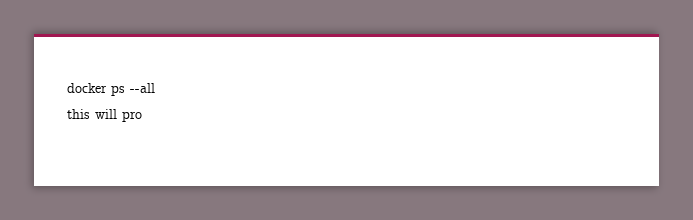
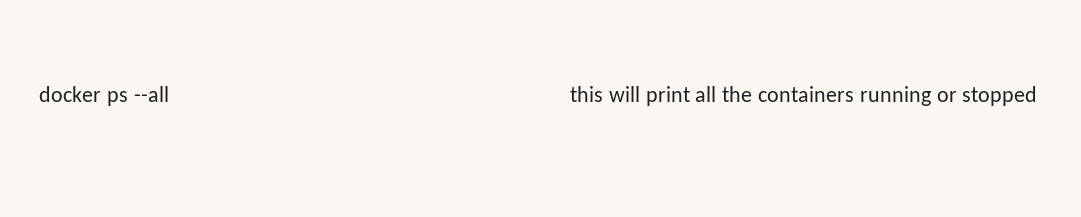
- this will pro
+ this will print all the containers running or stopped

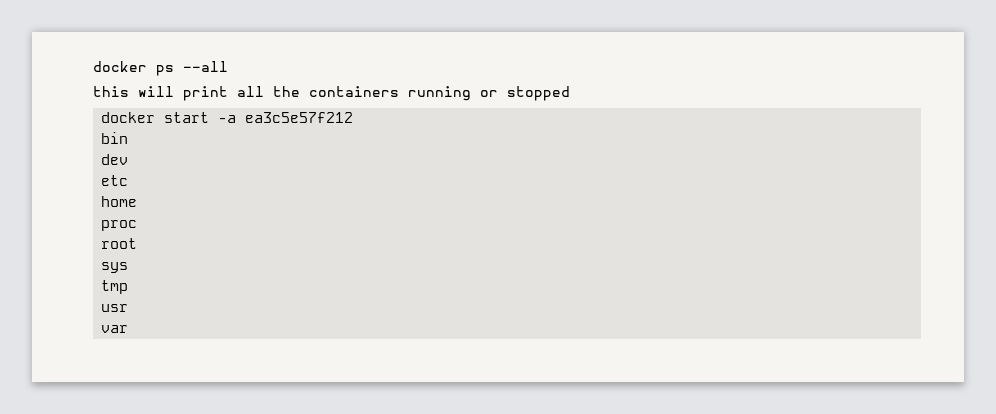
+ docker start -a ea3c5e57f212
+ bin
+ dev
+ etc
+ home
+ proc
+ root
+ sys
+ tmp
+ usr
+ var

